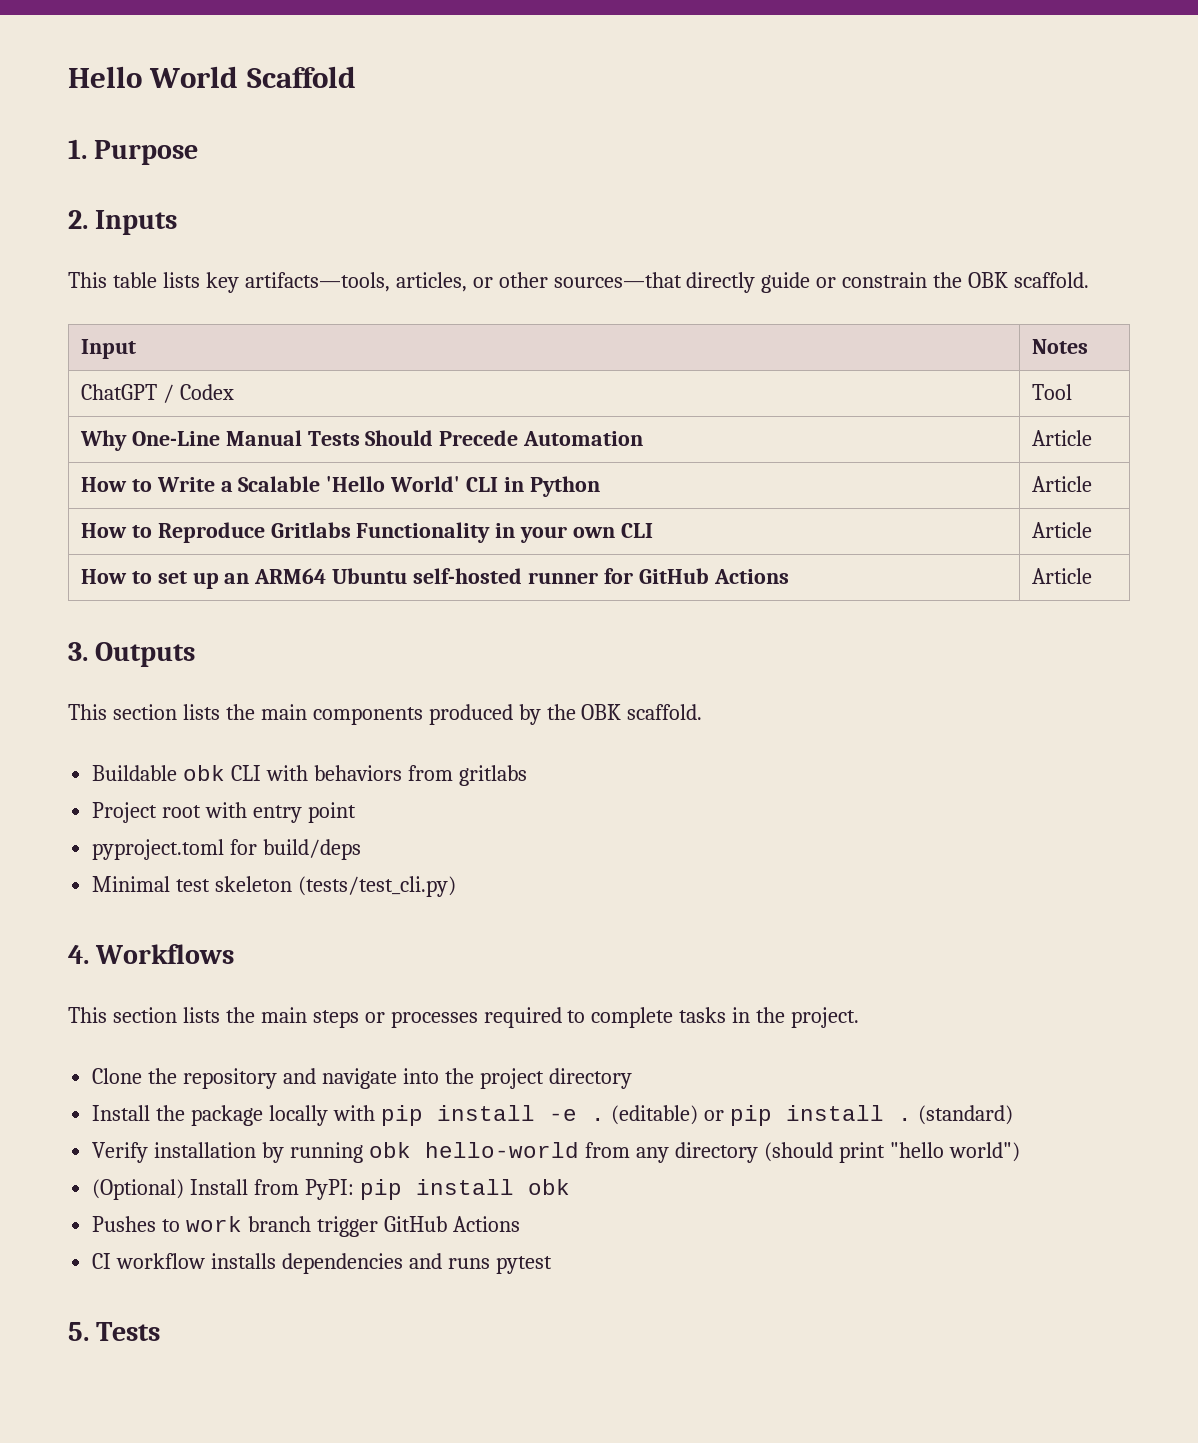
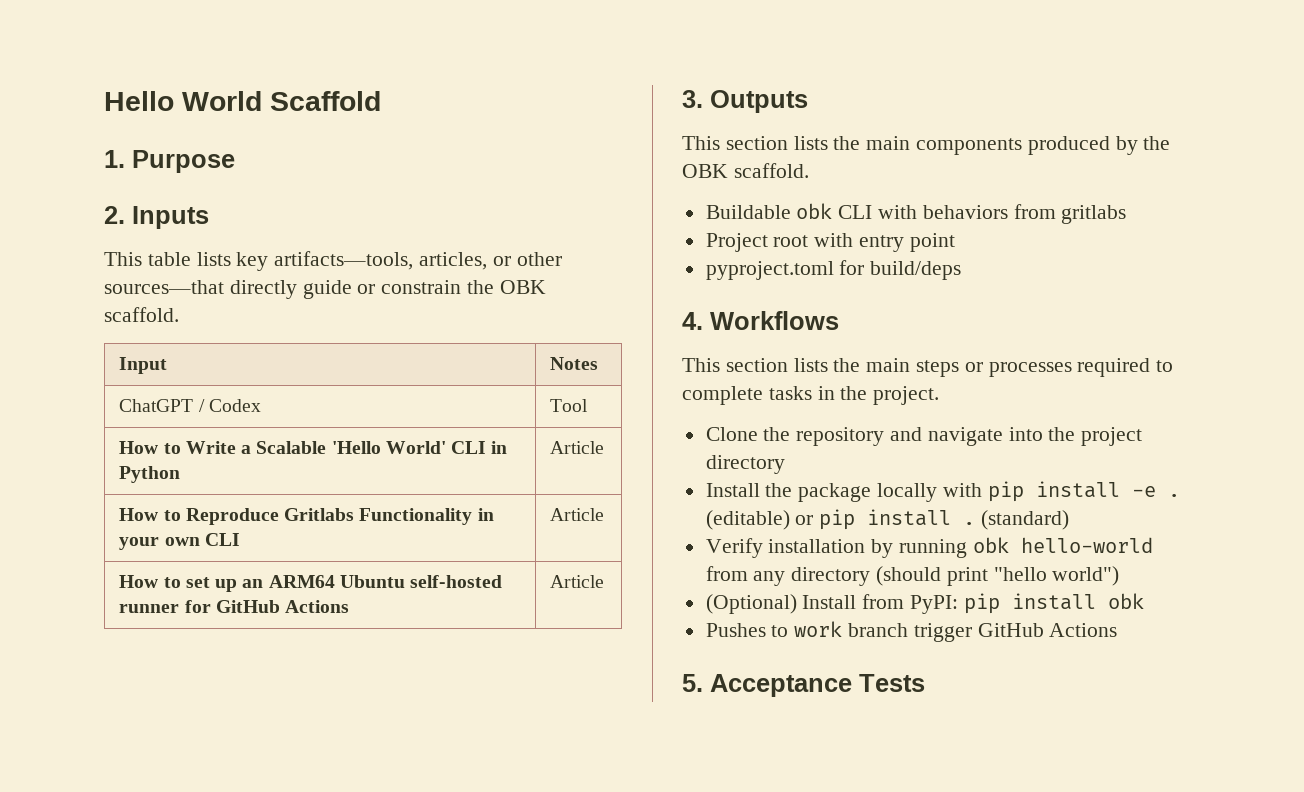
- Why One-Line Manual Tests Should Precede Automation | Article
- Minimal test skeleton (tests/test_cli.py)
- CI workflow installs dependencies and runs pytest
- 5. Tests
+ 5. Acceptance Tests

